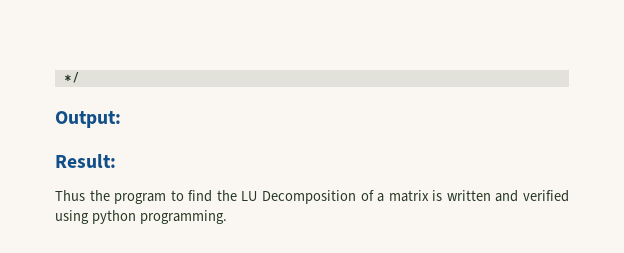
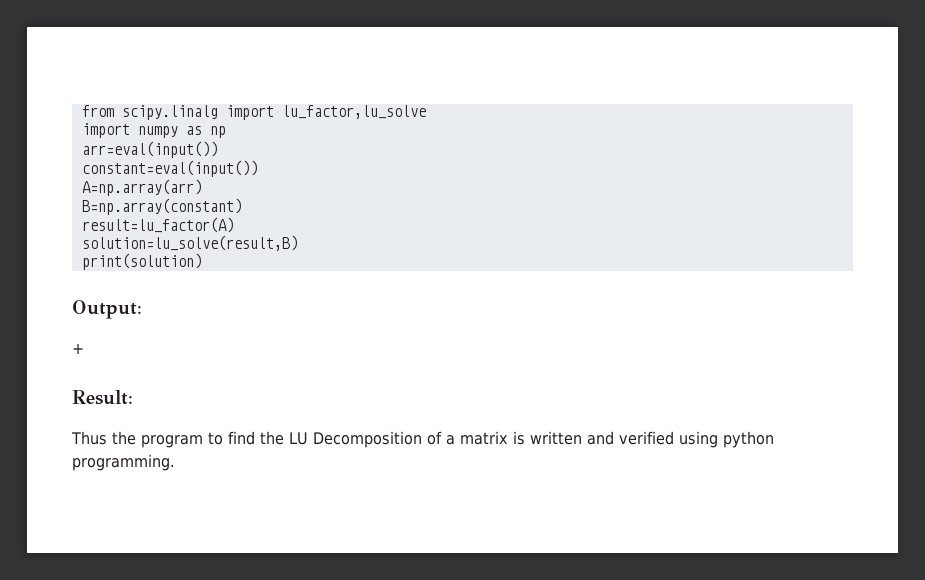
- */
+ from scipy.linalg import lu_factor,lu_solve
+ import numpy as np
+ arr=eval(input())
+ constant=eval(input())
+ A=np.array(arr)
+ B=np.array(constant)
+ result=lu_factor(A)
+ solution=lu_solve(result,B)
+ print(solution)
+ +

